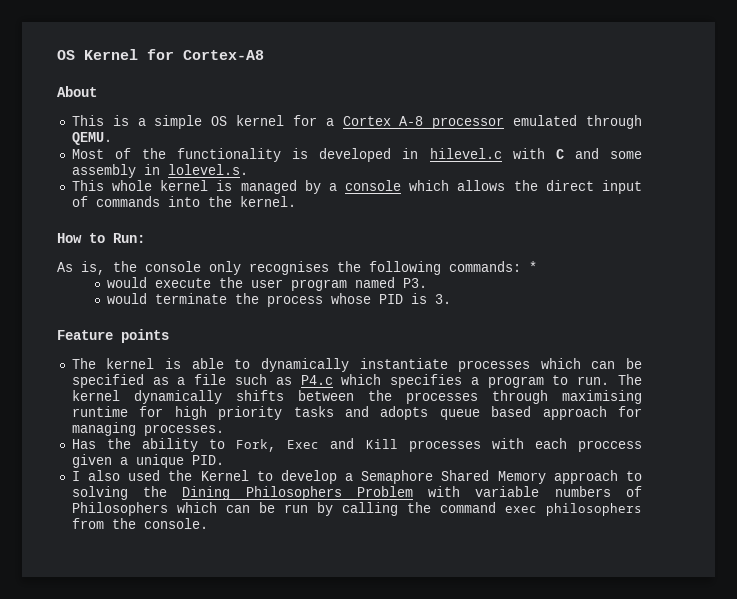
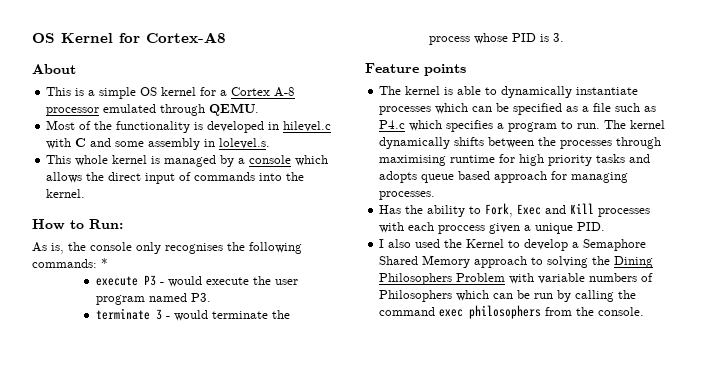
- would execute the user program named P3.
+ execute P3 - would execute the user program named P3.
- would terminate the process whose PID is 3.
+ terminate 3 - would terminate the process whose PID is 3.

